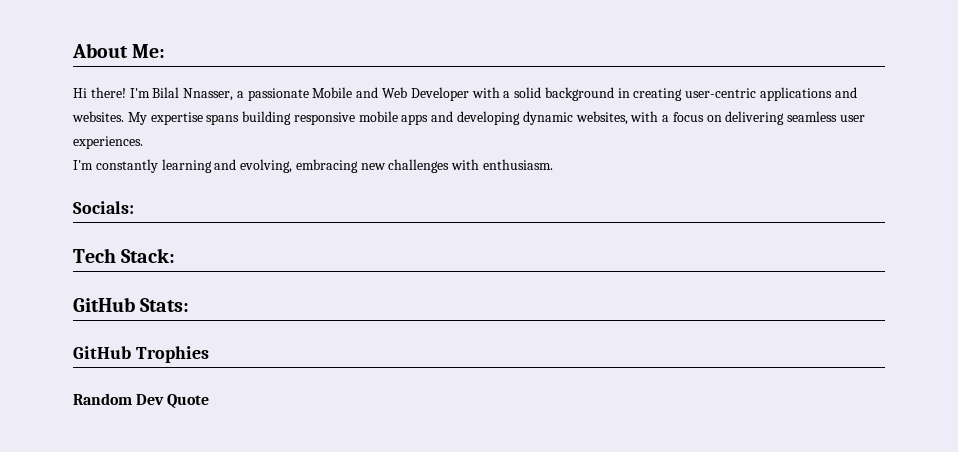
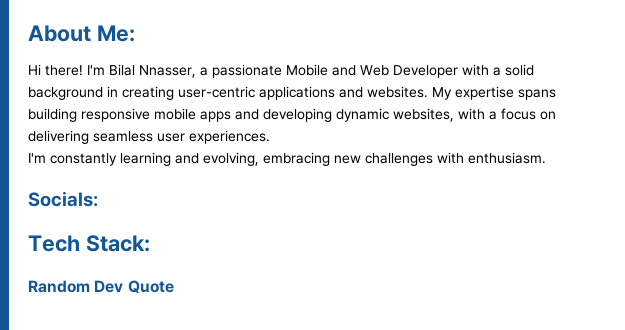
- GitHub Stats:
- GitHub Trophies

